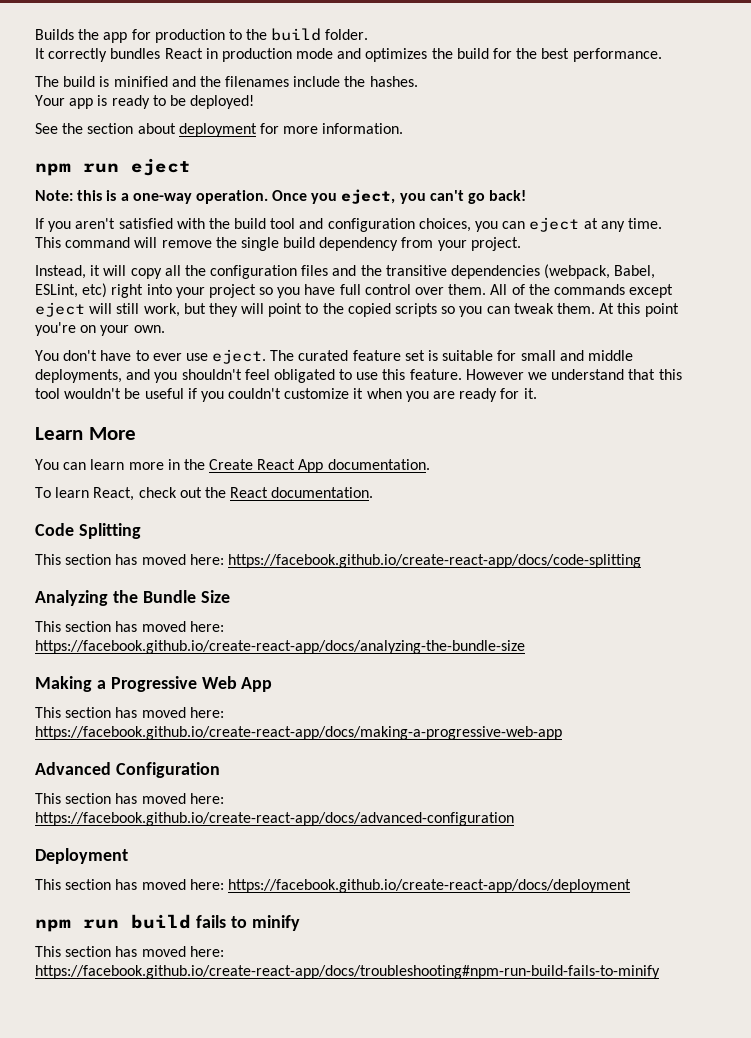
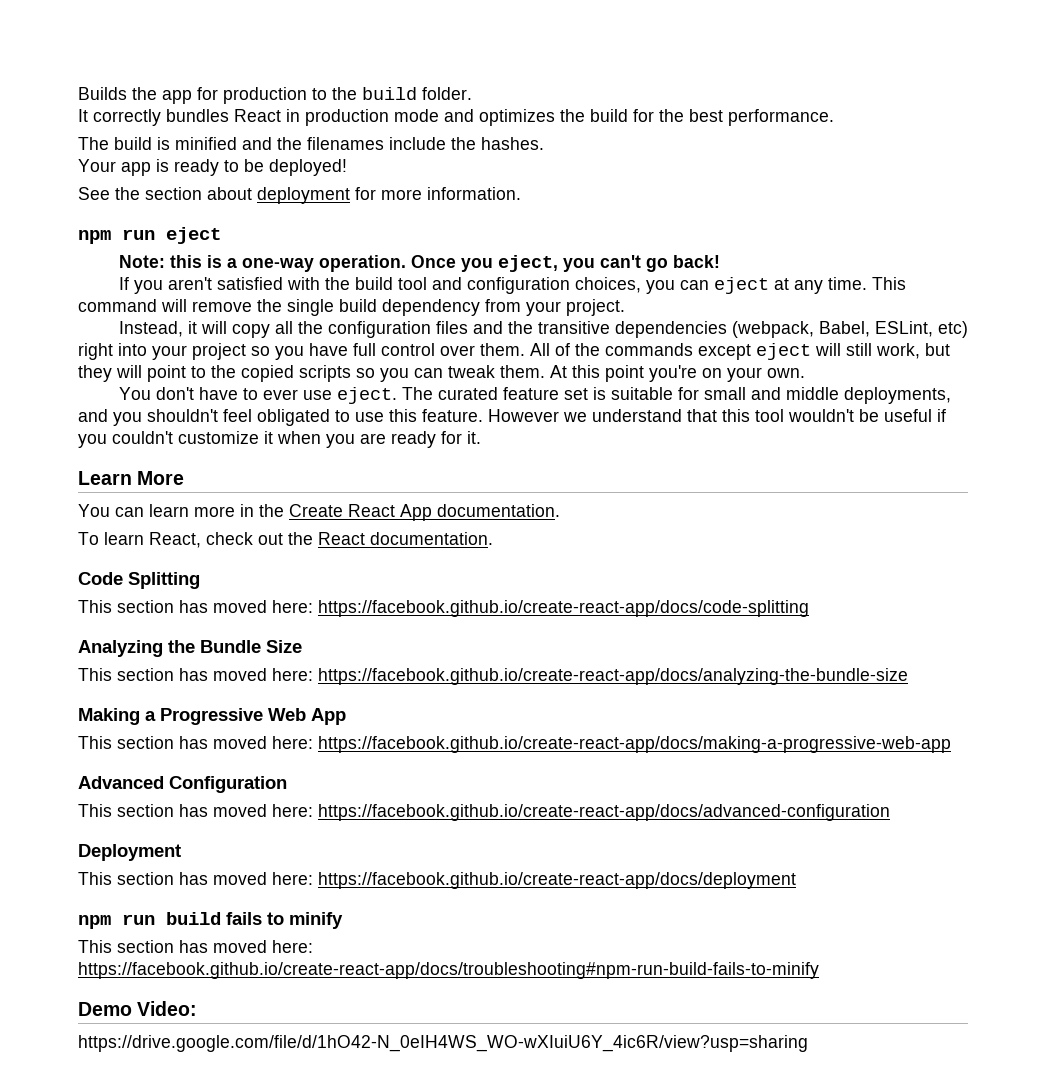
+ Demo Video:
+ https://drive.google.com/file/d/1hO42-N_0eIH4WS_WO-wXIuiU6Y_4ic6R/view?usp=sharing

